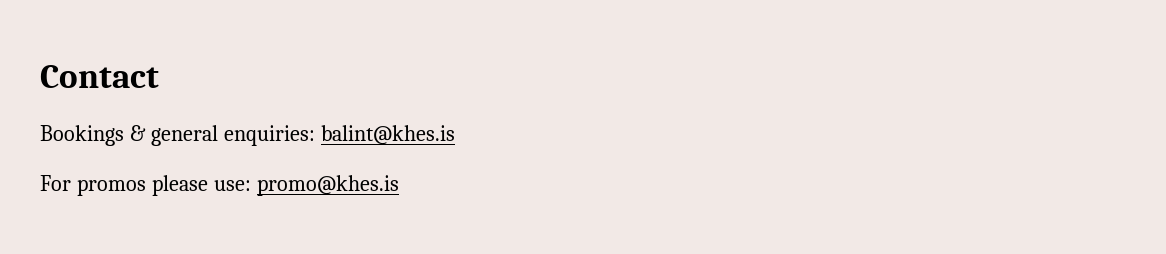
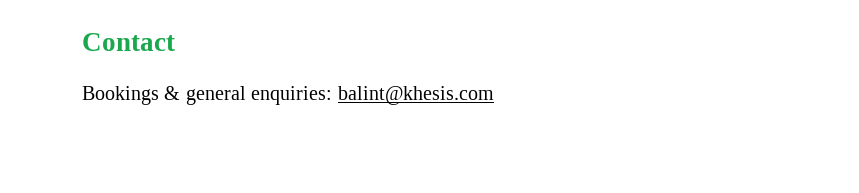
- Bookings & general enquiries: balint@khes.is
- For promos please use: promo@khes.is
+ Bookings & general enquiries: balint@khesis.com

